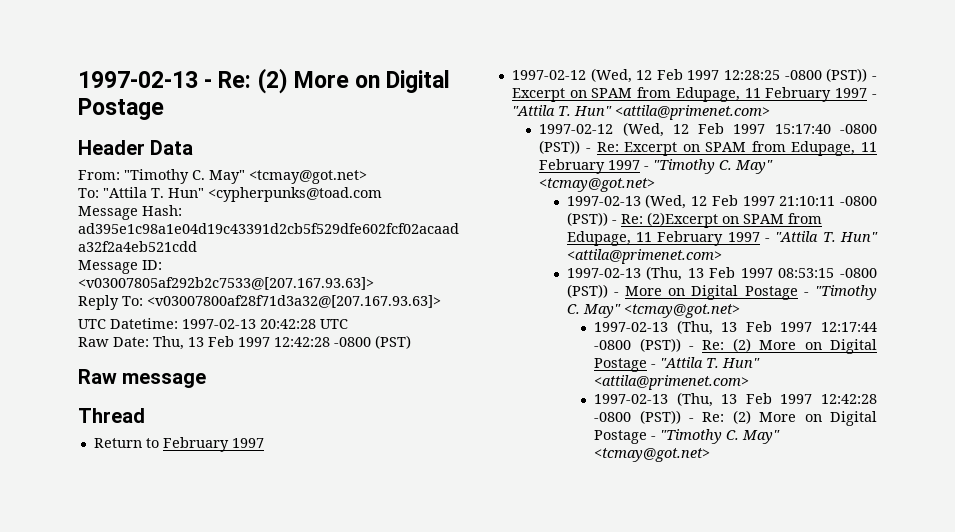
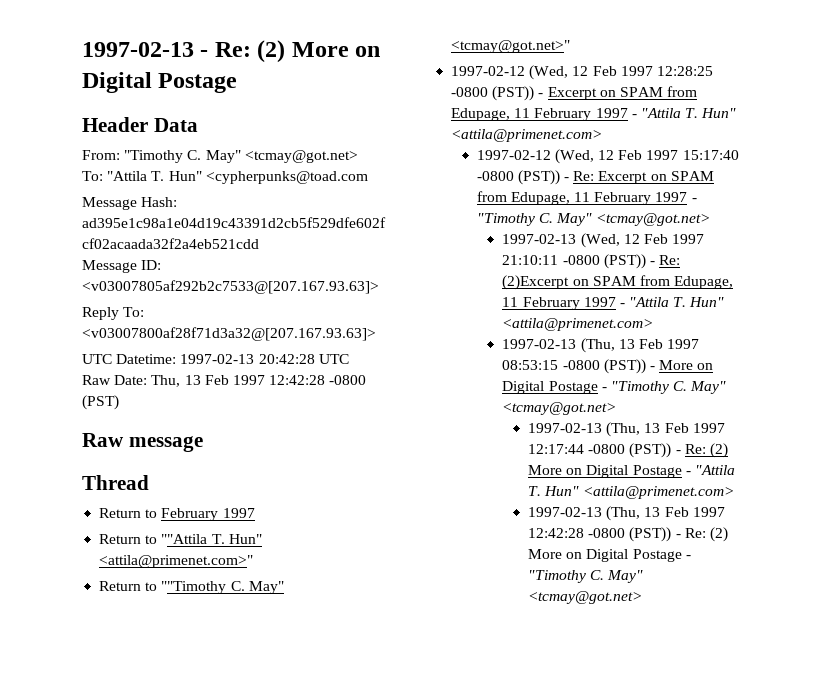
+ Return to ""Attila T. Hun" <attila@primenet.com>"
+ Return to ""Timothy C. May" <tcmay@got.net>"

